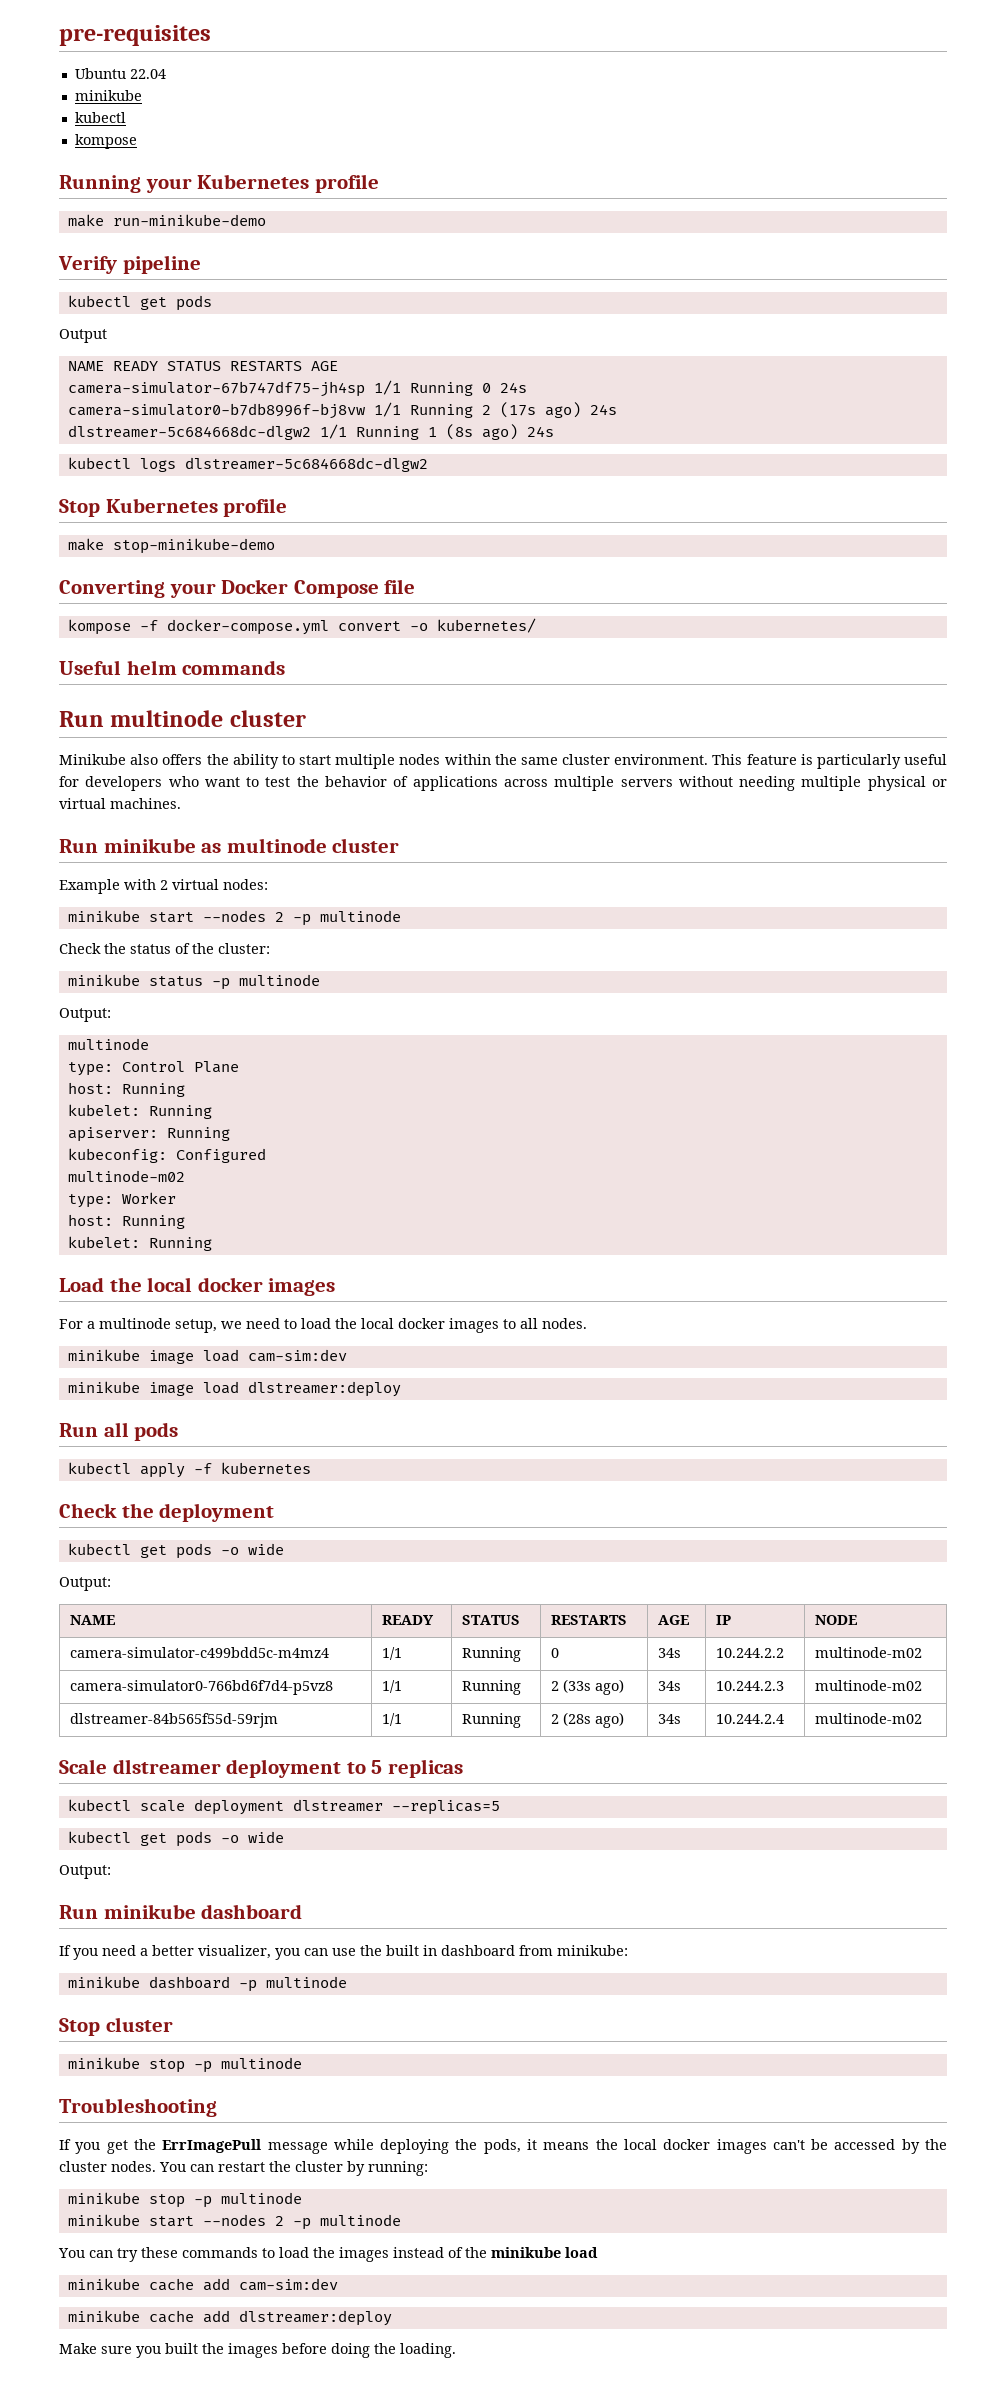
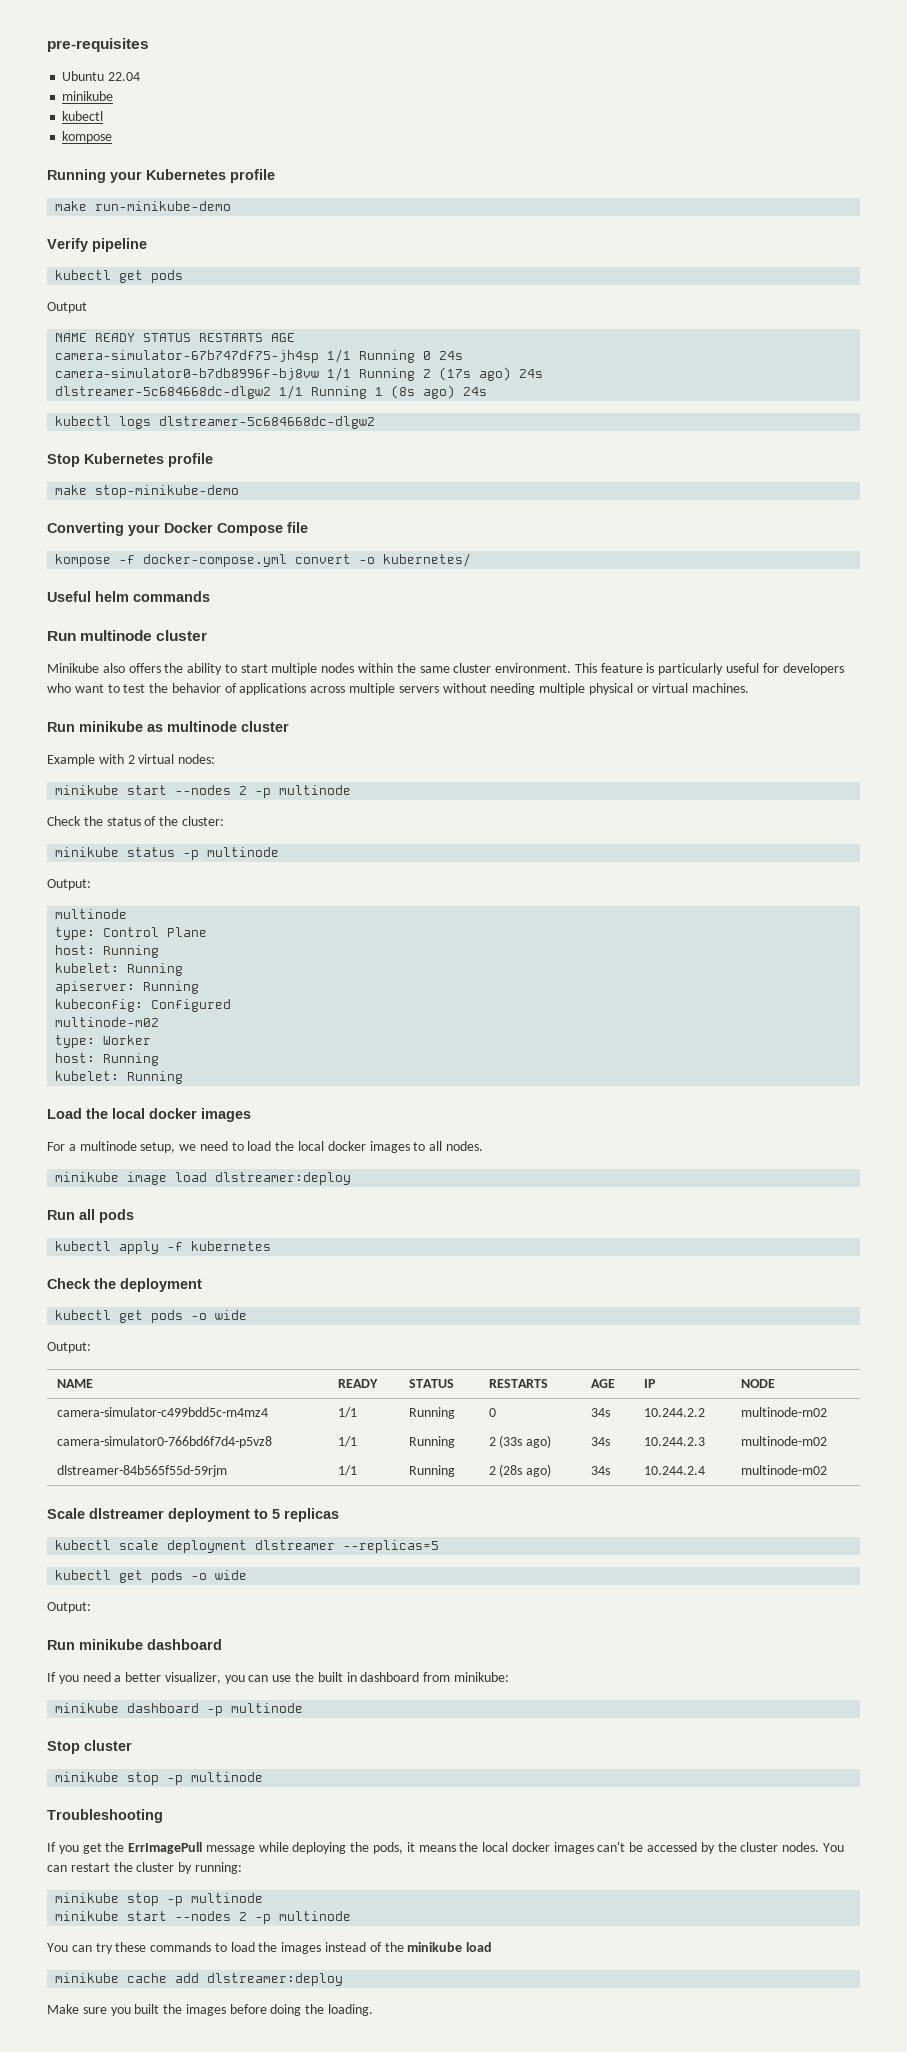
- minikube image load cam-sim:dev
- minikube cache add cam-sim:dev

